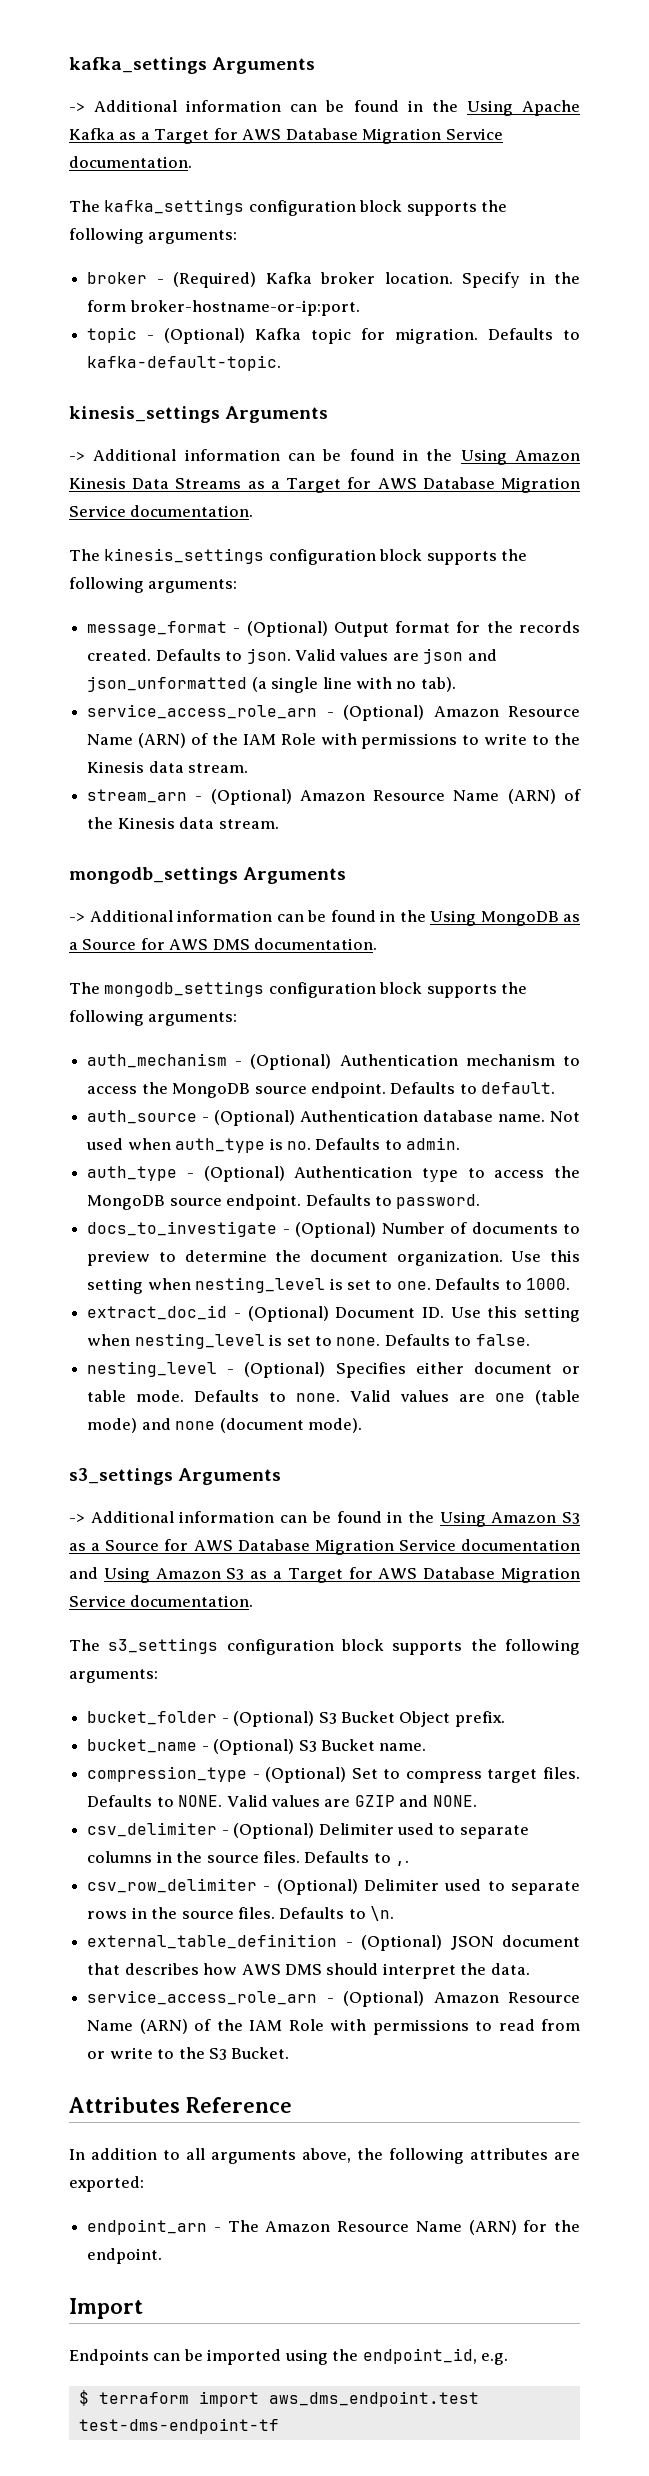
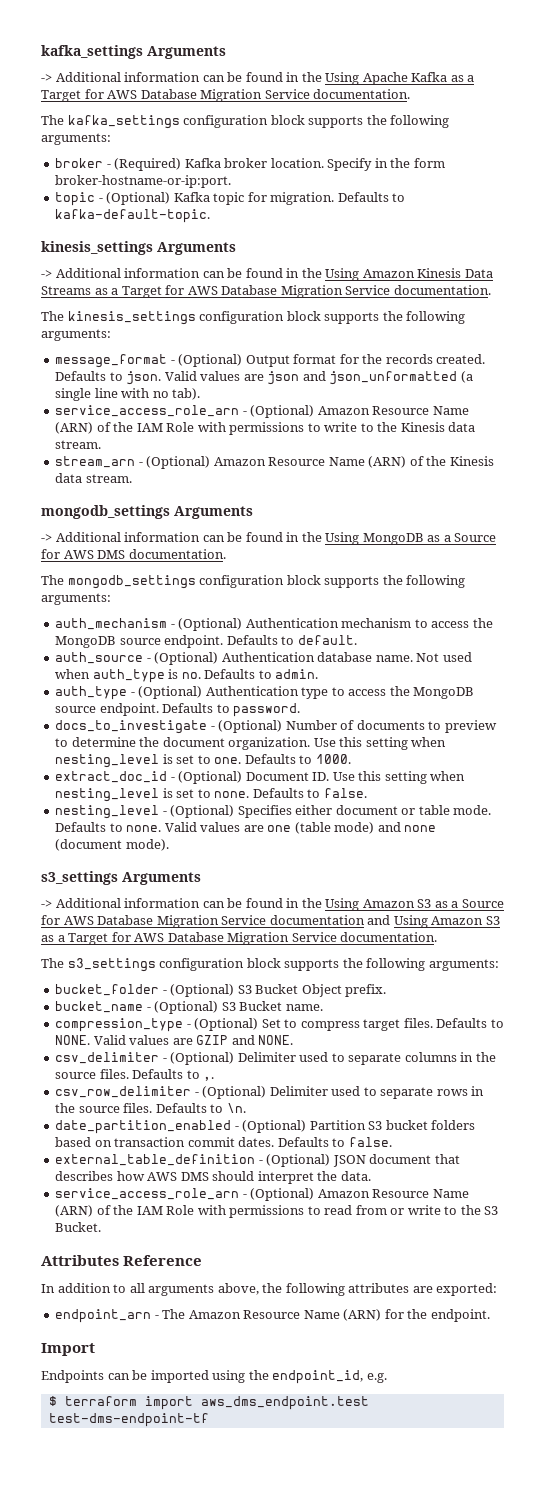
+ date_partition_enabled - (Optional) Partition S3 bucket folders based on transaction commit dates. Defaults to false.

